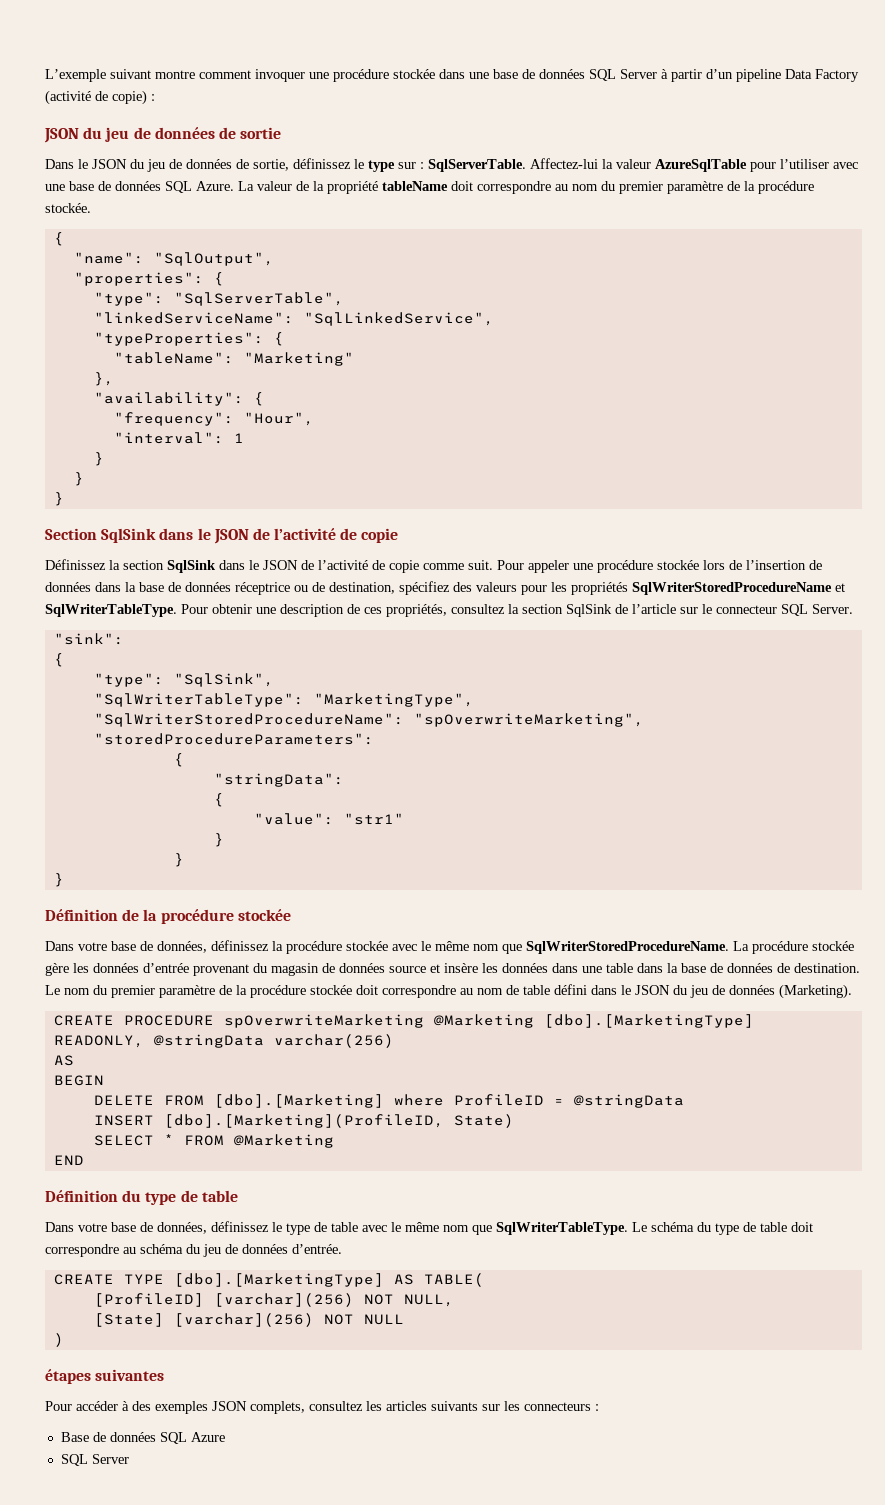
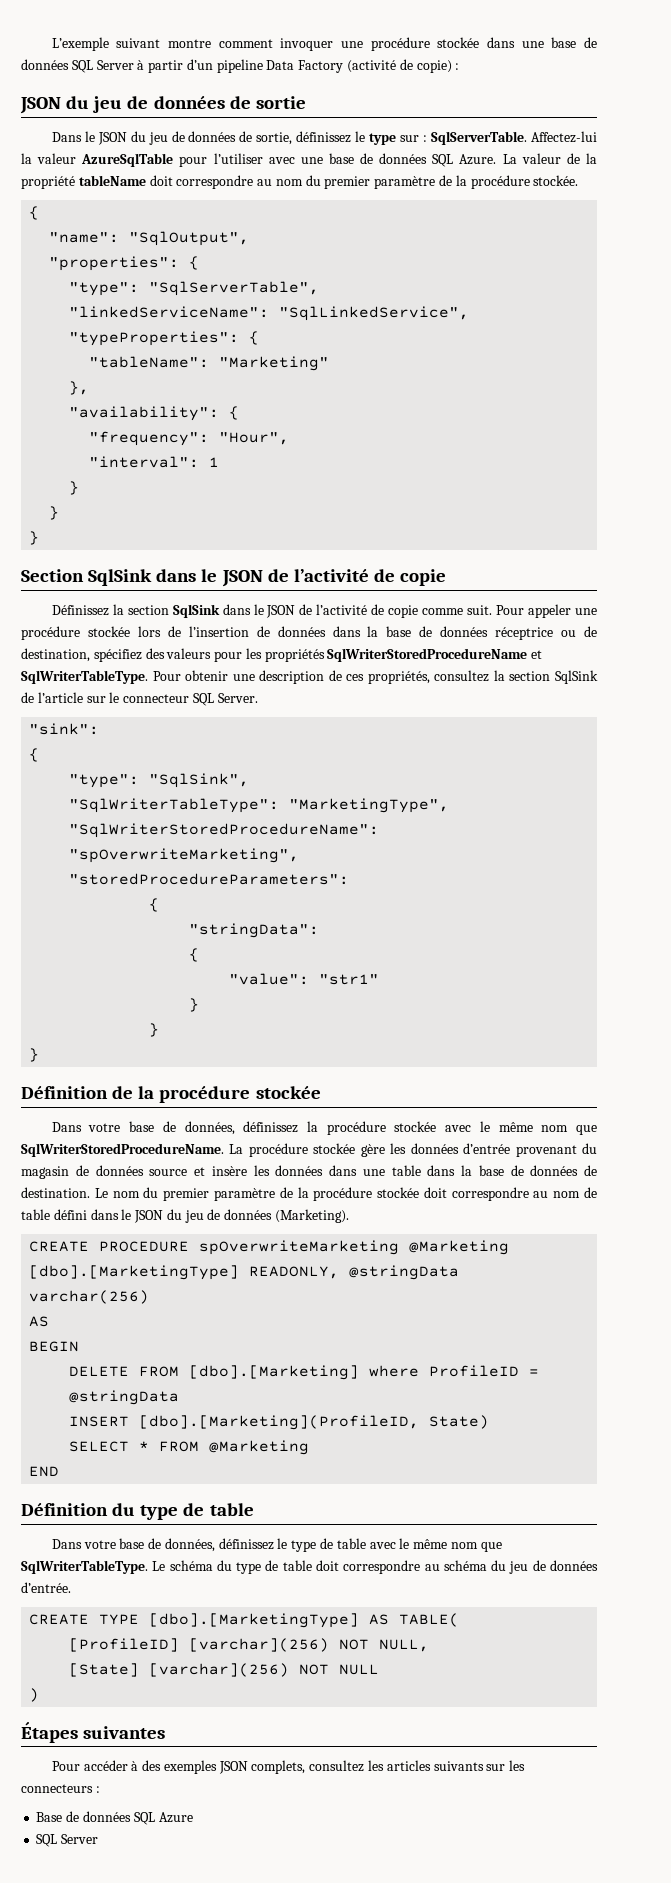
- étapes suivantes
+ Étapes suivantes

